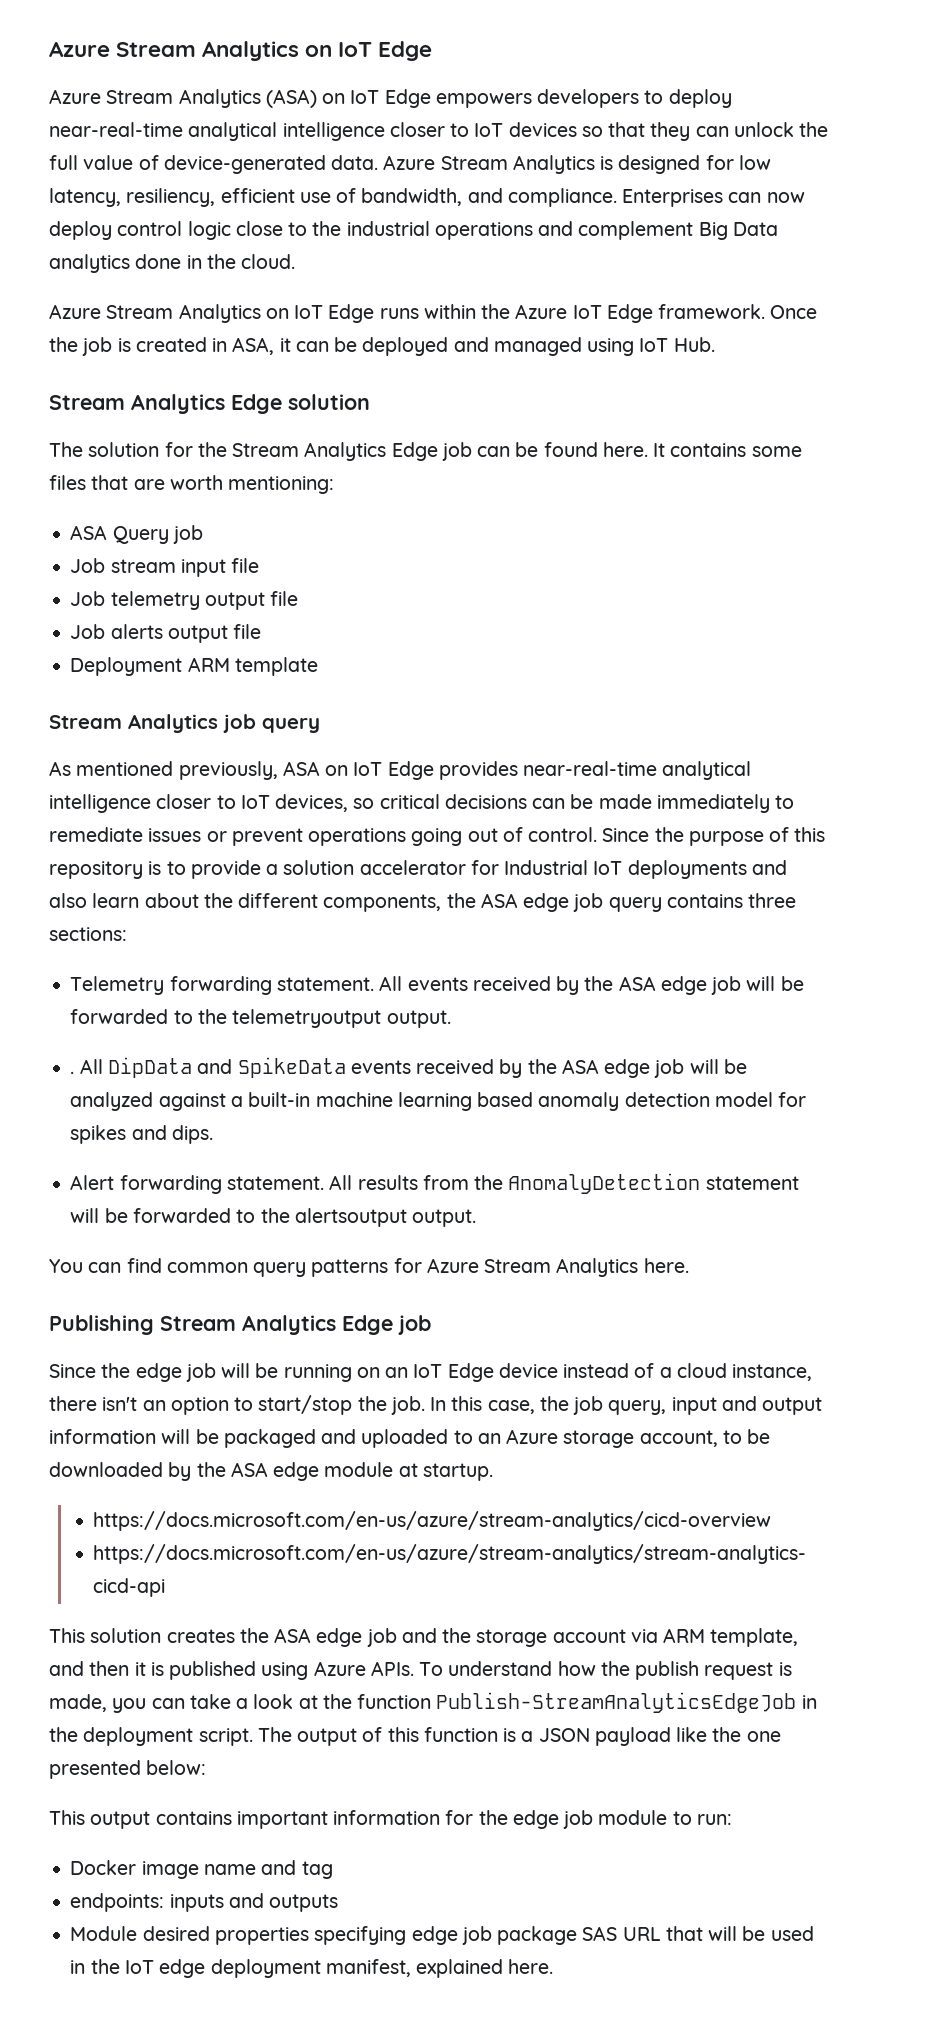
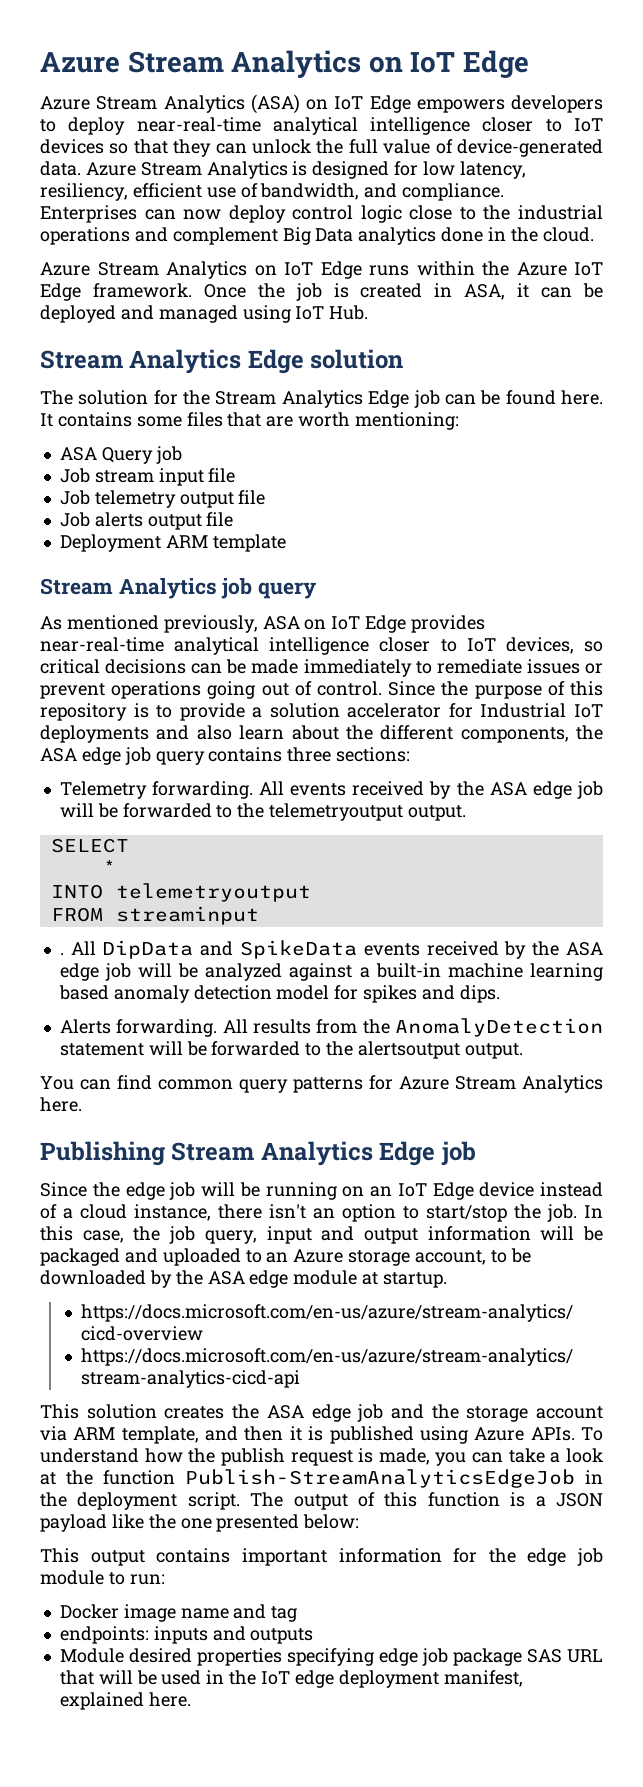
- Telemetry forwarding statement.
+ Telemetry forwarding.
+ SELECT
+ *
+ INTO telemetryoutput
+ FROM streaminput
- Alert forwarding statement.
+ Alerts forwarding.

